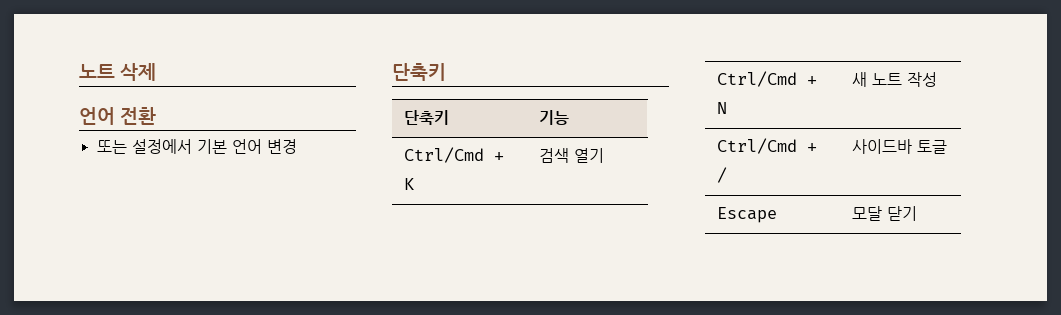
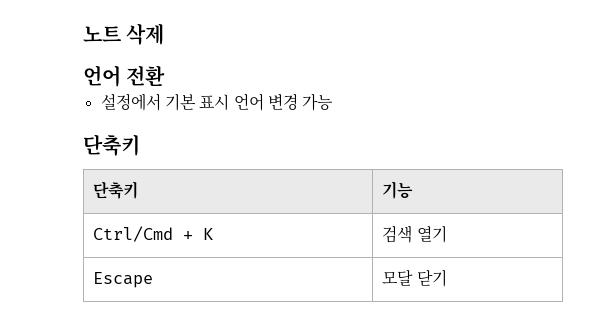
- 또는 설정에서 기본 언어 변경
+ 설정에서 기본 표시 언어 변경 가능
- Ctrl/Cmd + N | 새 노트 작성
- Ctrl/Cmd + / | 사이드바 토글

